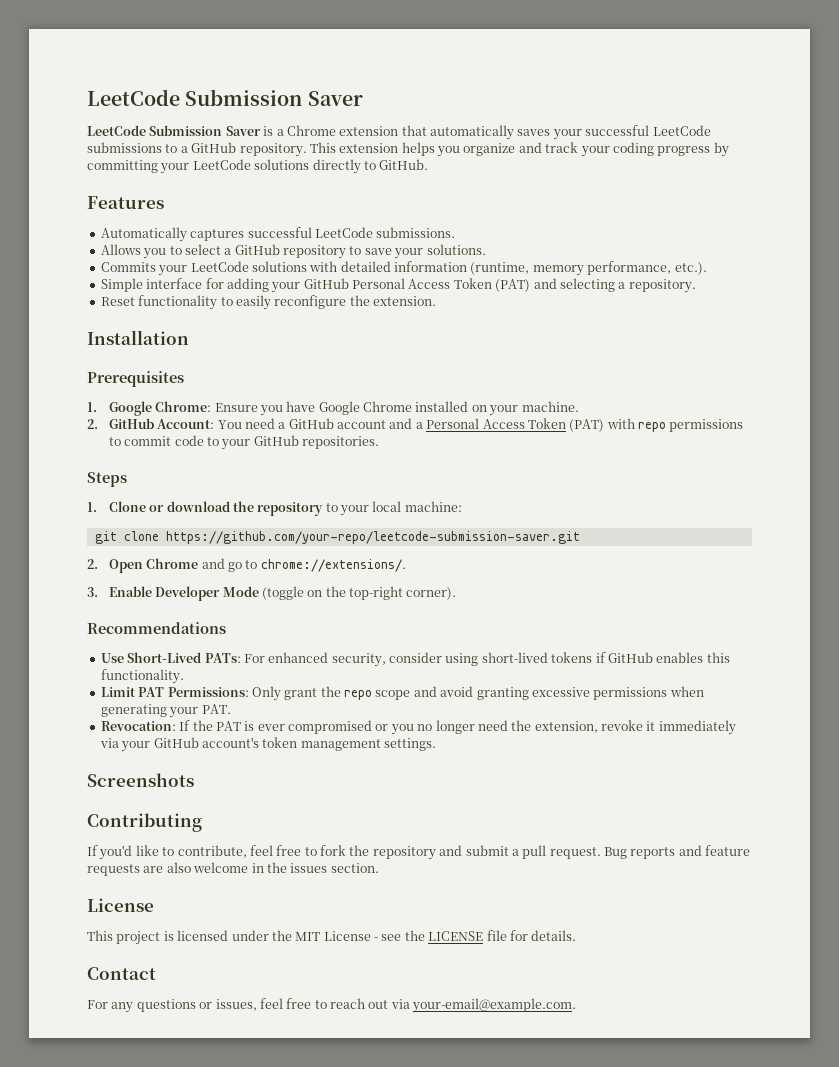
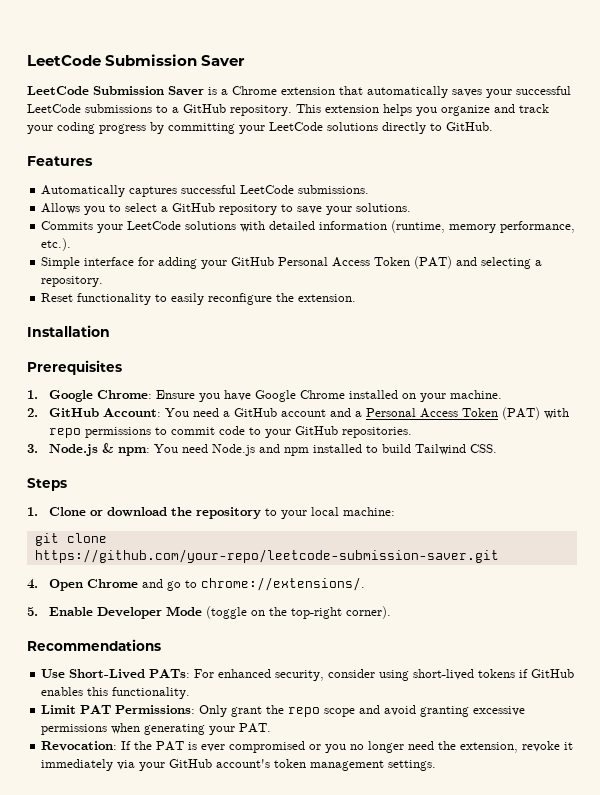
+ 3. Node.js & npm: You need Node.js and npm installed to build Tailwind CSS.
- 2. Open Chrome and go to chrome://extensions/.
+ 4. Open Chrome and go to chrome://extensions/.
- 3. Enable Developer Mode (toggle on the top-right corner).
+ 5. Enable Developer Mode (toggle on the top-right corner).
- Screenshots
- Contributing
- If you'd like to contribute, feel free to fork the repository and submit a pull request. Bug reports and feature requests are also welcome in the issues section.
- License
- This project is licensed under the MIT License - see the LICENSE file for details.
- Contact
- For any questions or issues, feel free to reach out via your-email@example.com.

